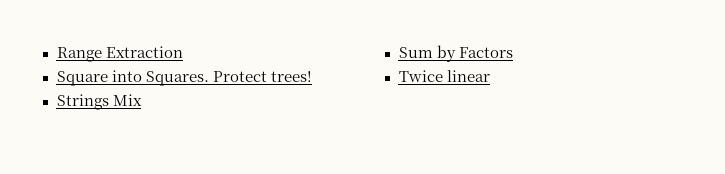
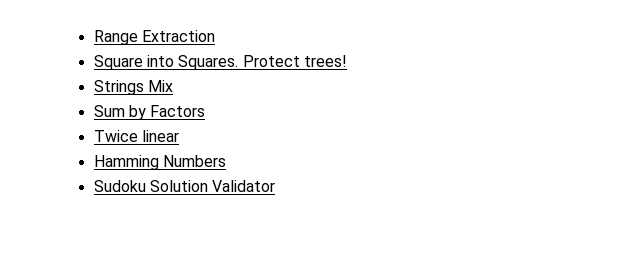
+ Hamming Numbers
+ Sudoku Solution Validator

